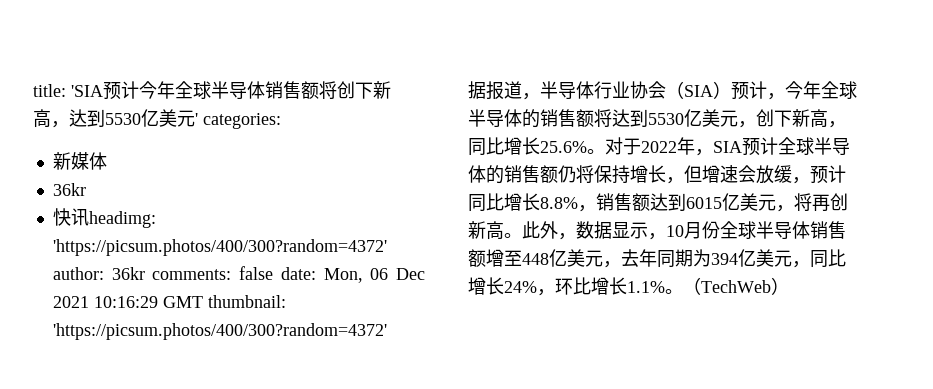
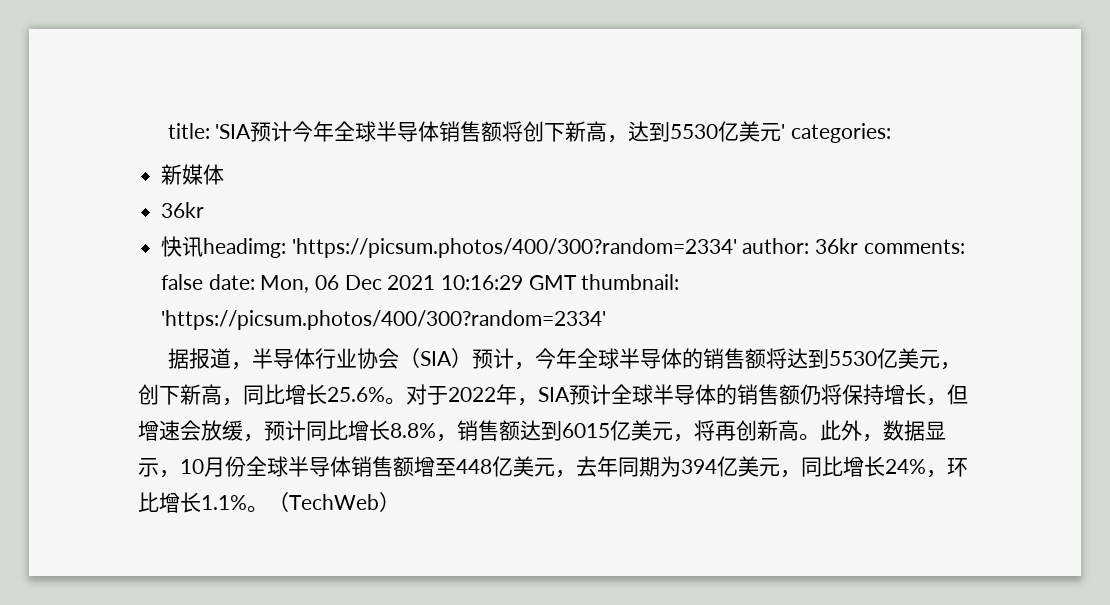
- 快讯headimg: 'https://picsum.photos/400/300?random=4372' author: 36kr comments: false date: Mon, 06 Dec 2021 10:16:29 GMT thumbnail: 'https://picsum.photos/400/300?random=4372'
+ 快讯headimg: 'https://picsum.photos/400/300?random=2334' author: 36kr comments: false date: Mon, 06 Dec 2021 10:16:29 GMT thumbnail: 'https://picsum.photos/400/300?random=2334'

